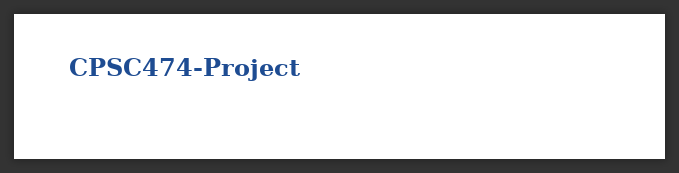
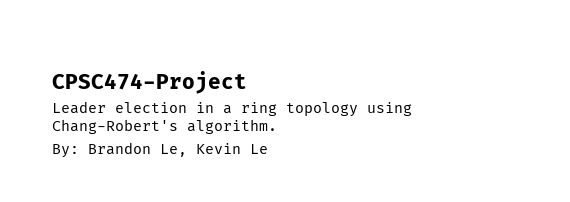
+ Leader election in a ring topology using Chang-Robert's algorithm.
+ By: Brandon Le, Kevin Le

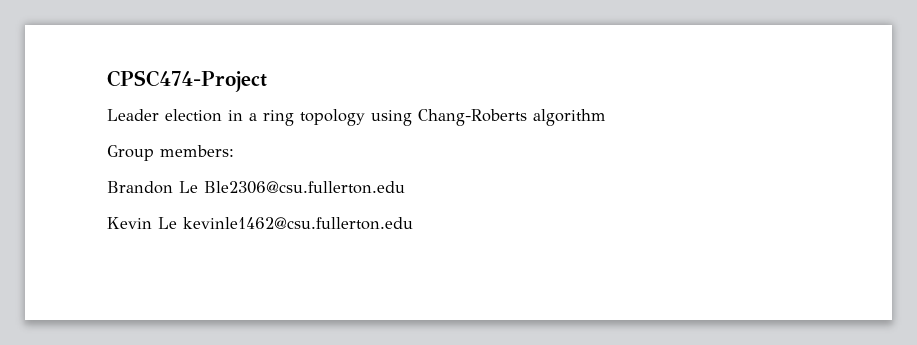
- Leader election in a ring topology using Chang-Robert's algorithm.
- By: Brandon Le, Kevin Le
+ Leader election in a ring topology using Chang-Roberts algorithm
+ Group members:
+ Brandon Le Ble2306@csu.fullerton.edu
+ Kevin Le kevinle1462@csu.fullerton.edu

